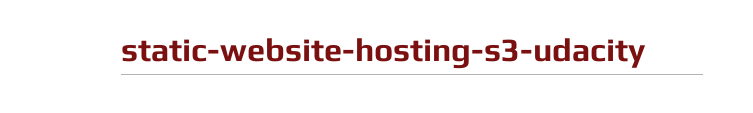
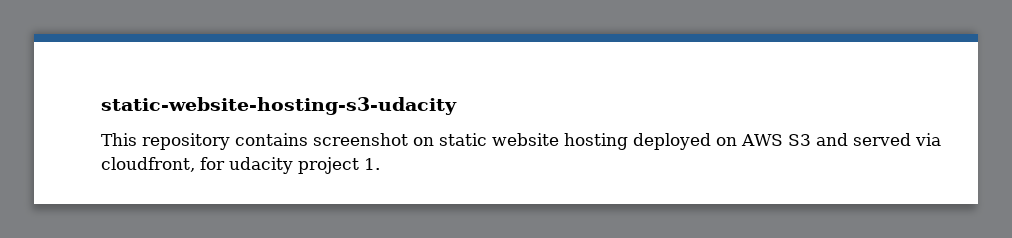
+ This repository contains screenshot on static website hosting deployed on AWS S3 and served via cloudfront, for udacity project 1.

